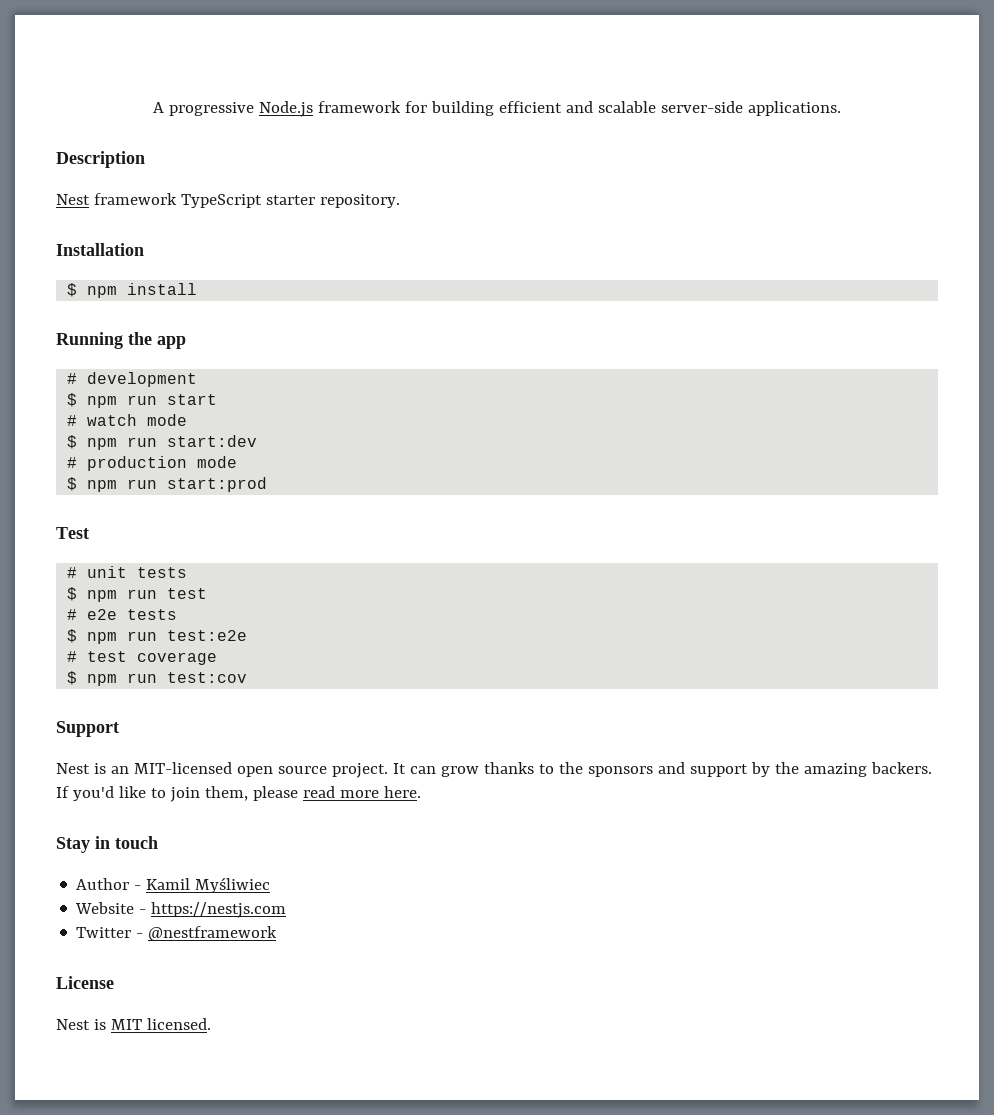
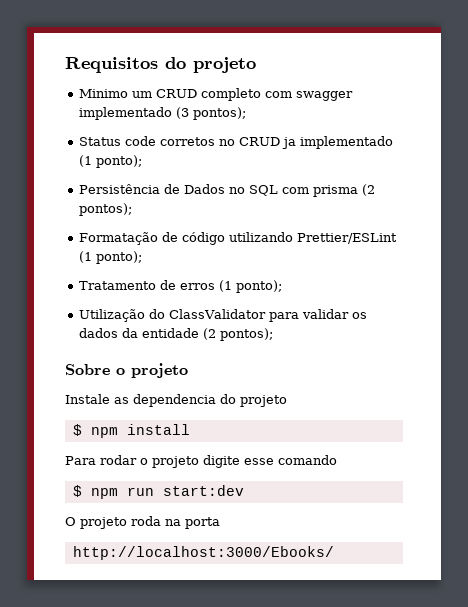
- A progressive Node.js framework for building efficient and scalable server-side applications.
- Description
- Nest framework TypeScript starter repository.
- Installation
+ Requisitos do projeto
+ Minimo um CRUD completo com swagger implementado (3 pontos);
+ Status code corretos no CRUD ja implementado (1 ponto);
+ Persistência de Dados no SQL com prisma (2 pontos);
+ Formatação de código utilizando Prettier/ESLint (1 ponto);
+ Tratamento de erros (1 ponto);
+ Utilização do ClassValidator para validar os dados da entidade (2 pontos);
+ Sobre o projeto
+ Instale as dependencia do projeto
  $ npm install
- Running the app
- # development
- $ npm run start
- # watch mode
+ Para rodar o projeto digite esse comando
  $ npm run start:dev
- # production mode
- $ npm run start:prod
- Test
- # unit tests
- $ npm run test
- # e2e tests
- $ npm run test:e2e
- # test coverage
- $ npm run test:cov
- Support
- Nest is an MIT-licensed open source project. It can grow thanks to the sponsors and support by the amazing backers. If you'd like to join them, please read more here.
- Stay in touch
- Author - Kamil Myśliwiec
- Website - https://nestjs.com
- Twitter - @nestframework
- License
- Nest is MIT licensed.
+ O projeto roda na porta
+ http://localhost:3000/Ebooks/

